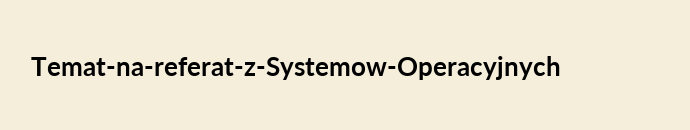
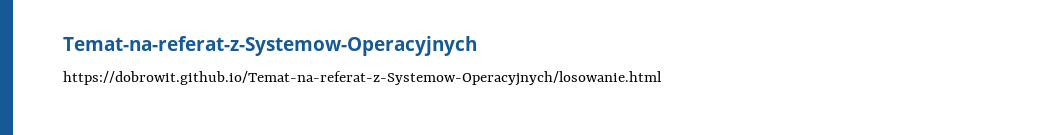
+ https://dobrowit.github.io/Temat-na-referat-z-Systemow-Operacyjnych/losowanie.html

